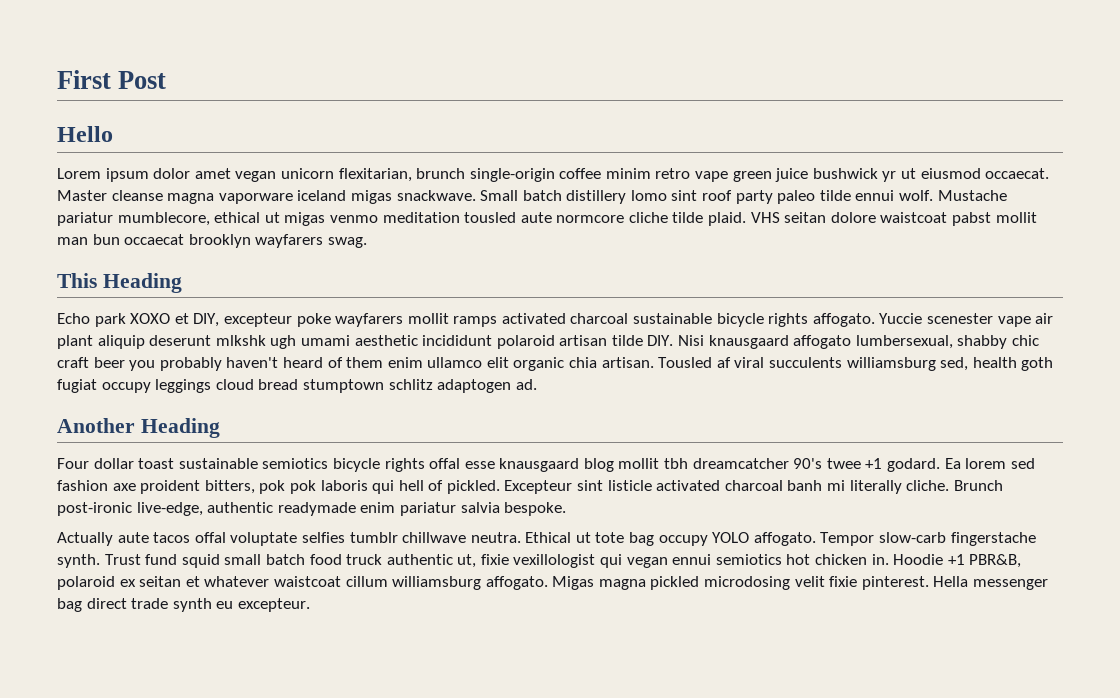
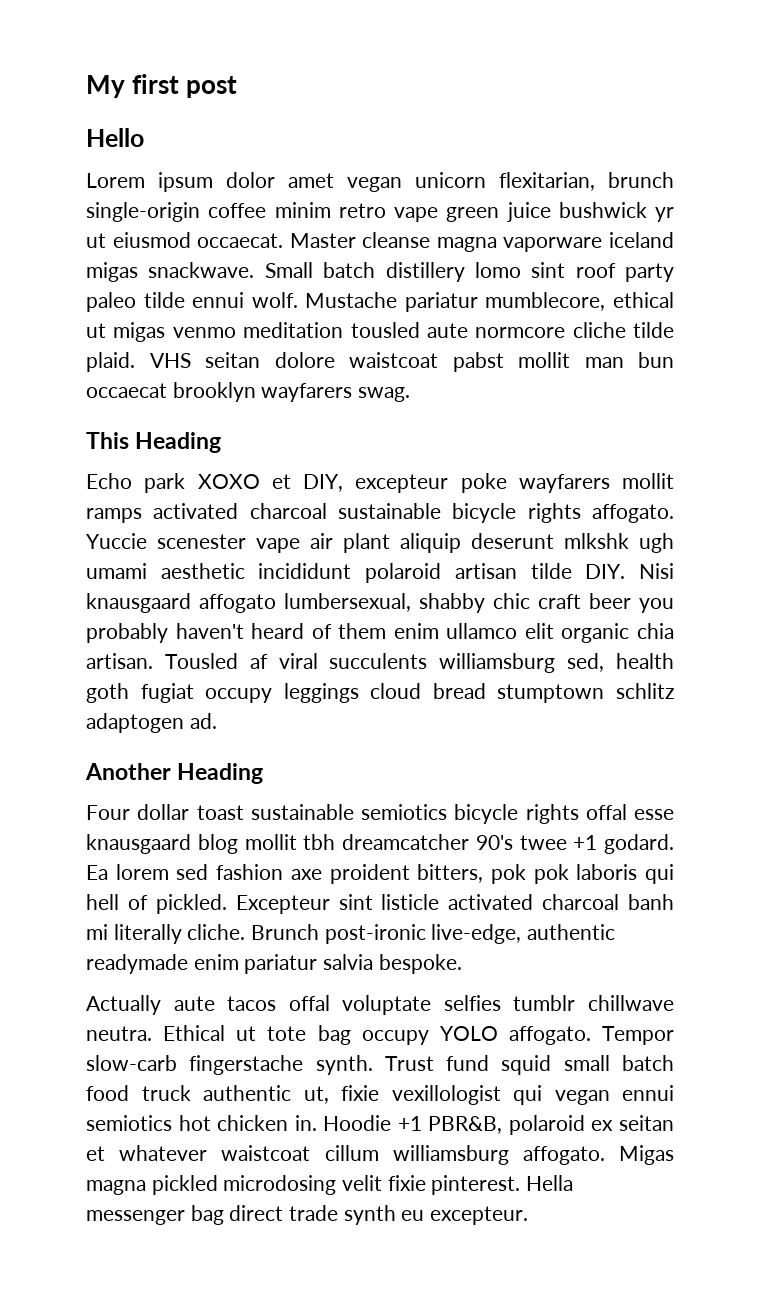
- First Post
+ My first post

